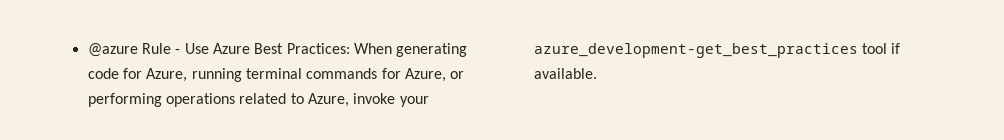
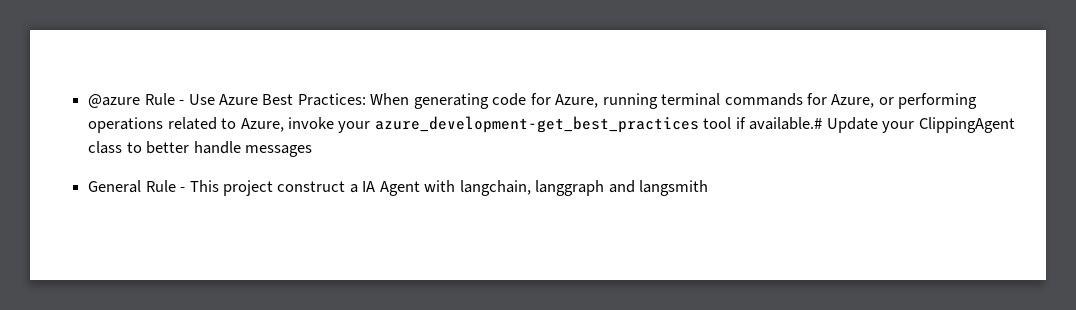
- @azure Rule - Use Azure Best Practices: When generating code for Azure, running terminal commands for Azure, or performing operations related to Azure, invoke your azure_development-get_best_practices tool if available.
+ @azure Rule - Use Azure Best Practices: When generating code for Azure, running terminal commands for Azure, or performing operations related to Azure, invoke your azure_development-get_best_practices tool if available.# Update your ClippingAgent class to better handle messages
+ General Rule - This project construct a IA Agent with langchain, langgraph and langsmith

